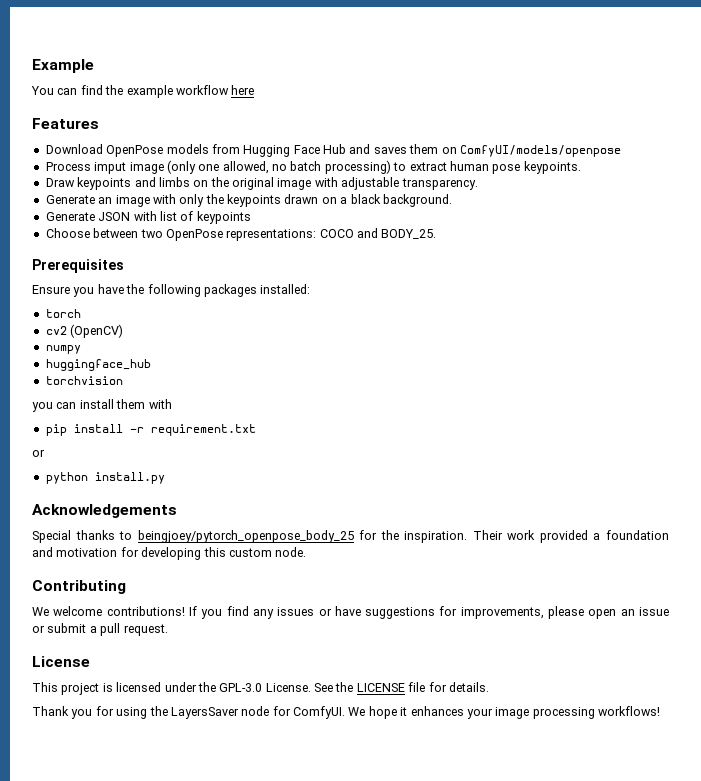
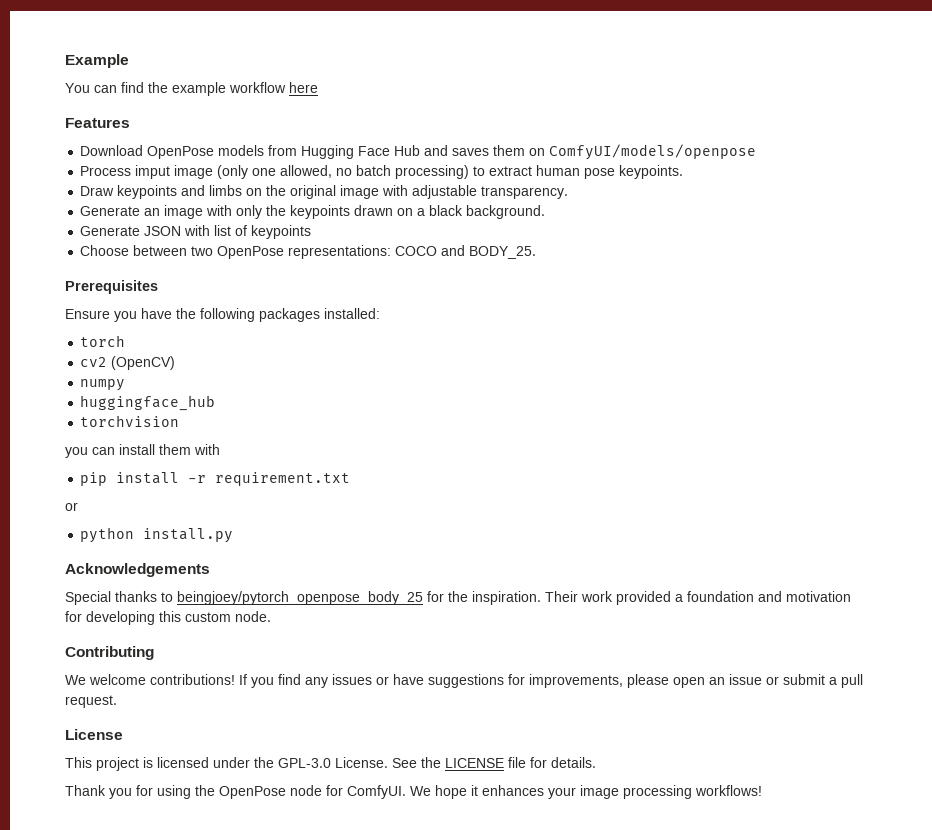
- Thank you for using the LayersSaver node for ComfyUI.
+ Thank you for using the OpenPose node for ComfyUI.

